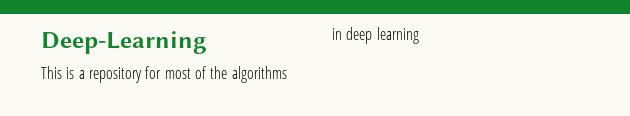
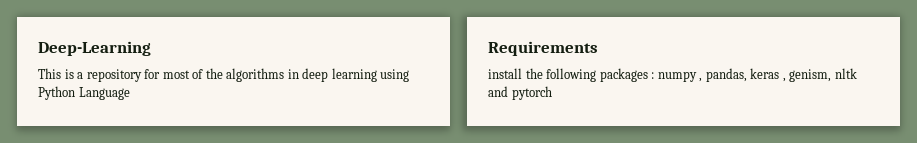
- This is a repository for most of the algorithms in deep learning
+ This is a repository for most of the algorithms in deep learning using Python Language
+ Requirements
+ install the following packages : numpy , pandas, keras , genism, nltk and pytorch

